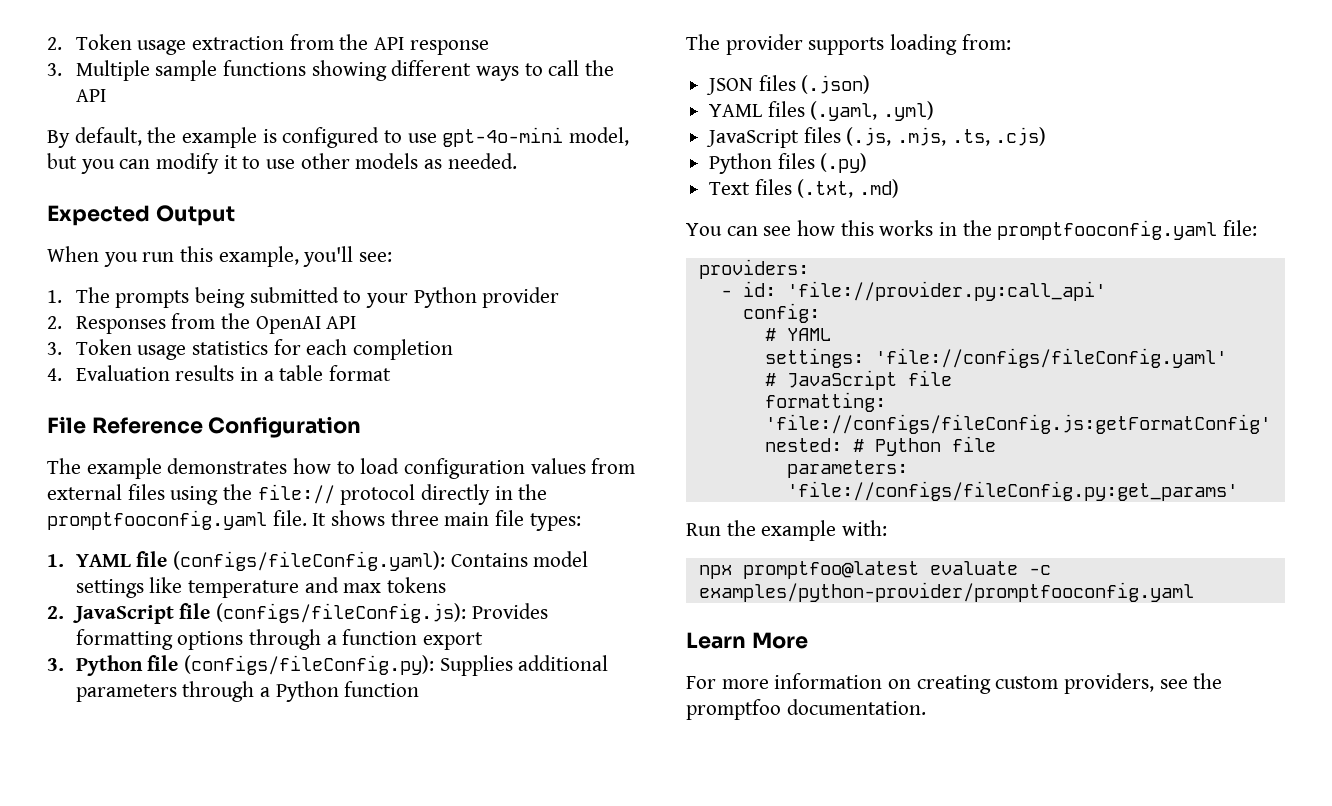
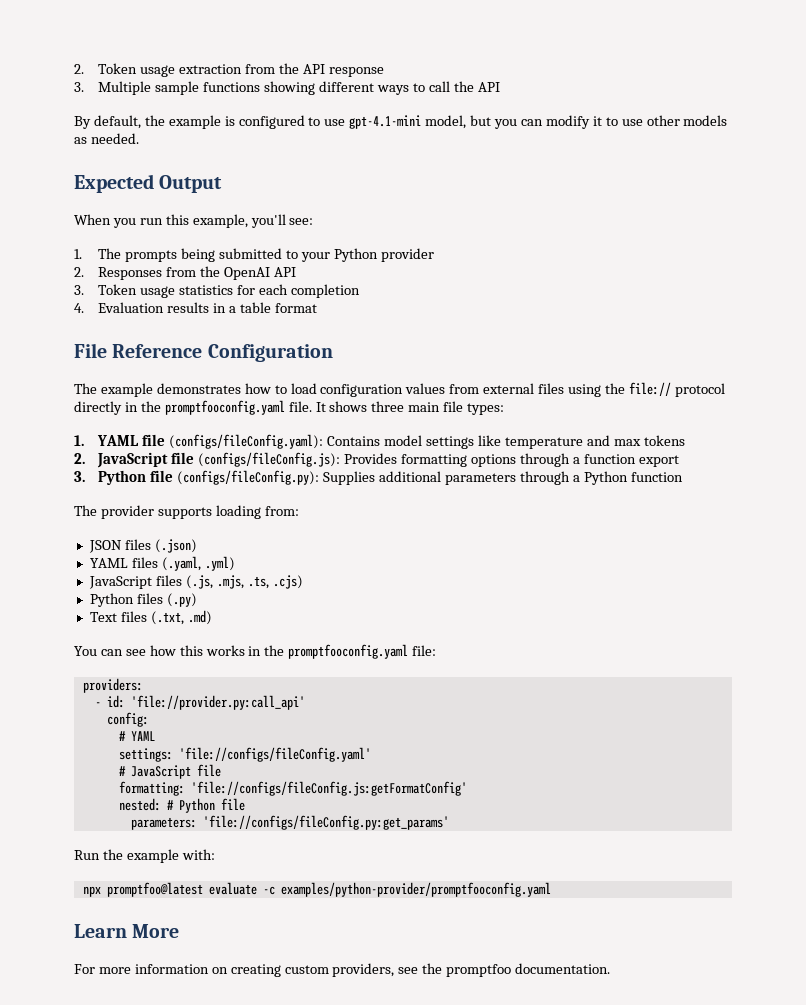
- By default, the example is configured to use gpt-4o-mini model, but you can modify it to use other models as needed.
+ By default, the example is configured to use gpt-4.1-mini model, but you can modify it to use other models as needed.

